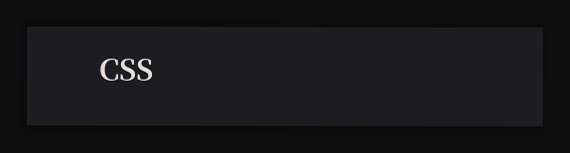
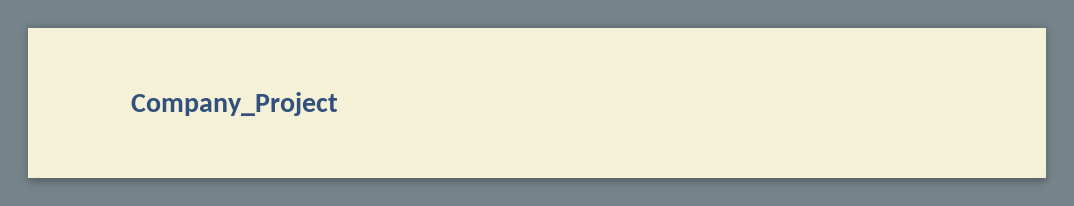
- CSS
+ Company_Project

